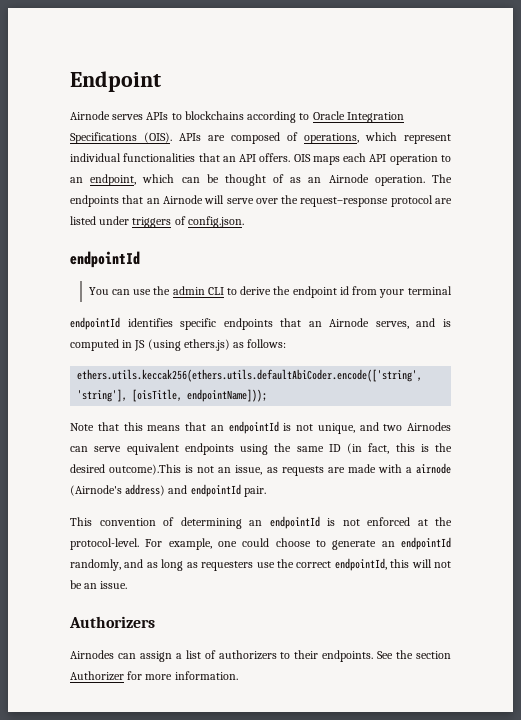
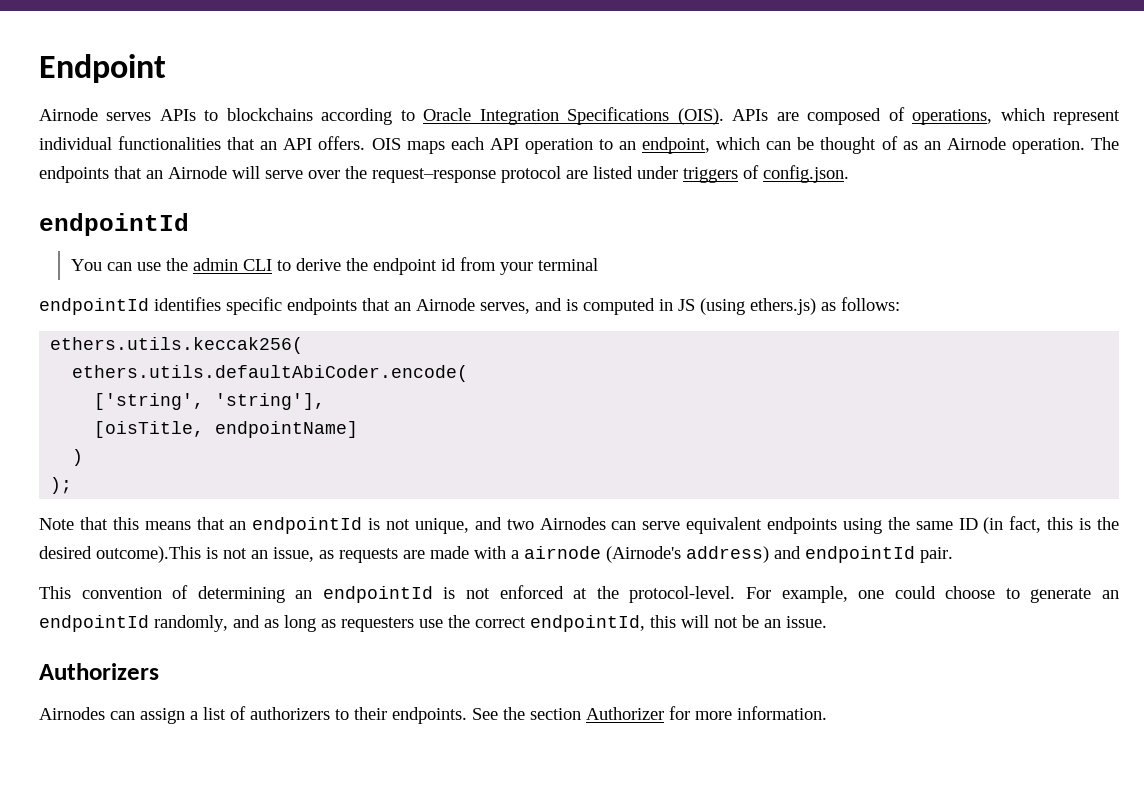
- ethers.utils.keccak256(ethers.utils.defaultAbiCoder.encode(['string', 'string'], [oisTitle, endpointName]));
+ ethers.utils.keccak256(
+ ethers.utils.defaultAbiCoder.encode(
+ ['string', 'string'],
+ [oisTitle, endpointName]
+ )
+ );

